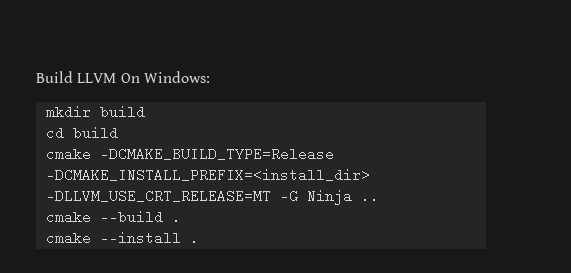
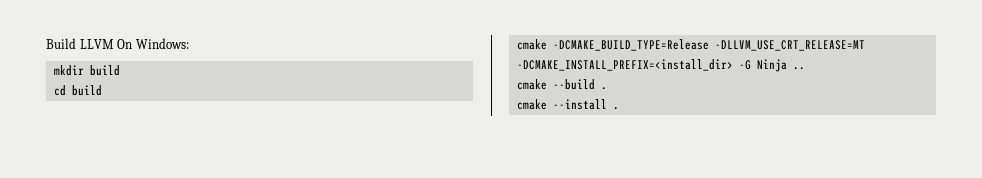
- cmake -DCMAKE_BUILD_TYPE=Release -DCMAKE_INSTALL_PREFIX=<install_dir> -DLLVM_USE_CRT_RELEASE=MT -G Ninja ..
+ cmake -DCMAKE_BUILD_TYPE=Release -DLLVM_USE_CRT_RELEASE=MT -DCMAKE_INSTALL_PREFIX=<install_dir> -G Ninja ..

